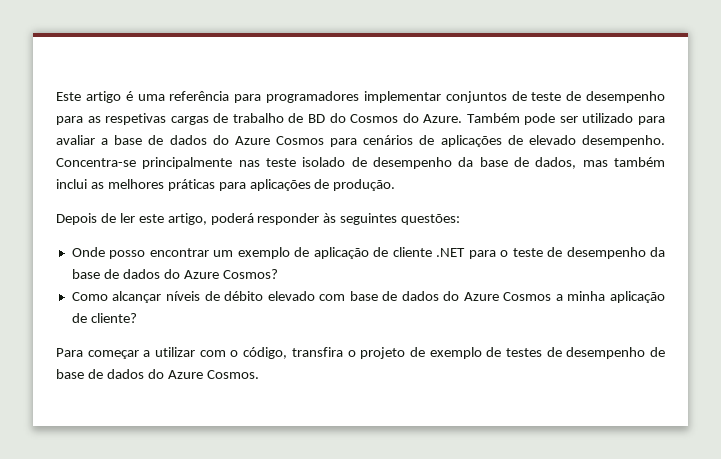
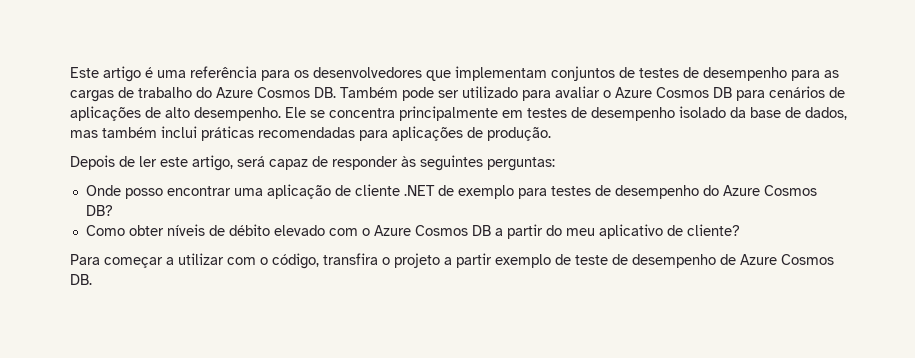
- Este artigo é uma referência para programadores implementar conjuntos de teste de desempenho para as respetivas cargas de trabalho de BD do Cosmos do Azure. Também pode ser utilizado para avaliar a base de dados do Azure Cosmos para cenários de aplicações de elevado desempenho. Concentra-se principalmente nas teste isolado de desempenho da base de dados, mas também inclui as melhores práticas para aplicações de produção.
+ Este artigo é uma referência para os desenvolvedores que implementam conjuntos de testes de desempenho para as cargas de trabalho do Azure Cosmos DB. Também pode ser utilizado para avaliar o Azure Cosmos DB para cenários de aplicações de alto desempenho. Ele se concentra principalmente em testes de desempenho isolado da base de dados, mas também inclui práticas recomendadas para aplicações de produção.
- Depois de ler este artigo, poderá responder às seguintes questões:
+ Depois de ler este artigo, será capaz de responder às seguintes perguntas:
- Onde posso encontrar um exemplo de aplicação de cliente .NET para o teste de desempenho da base de dados do Azure Cosmos?
+ Onde posso encontrar uma aplicação de cliente .NET de exemplo para testes de desempenho do Azure Cosmos DB?
- Como alcançar níveis de débito elevado com base de dados do Azure Cosmos a minha aplicação de cliente?
+ Como obter níveis de débito elevado com o Azure Cosmos DB a partir do meu aplicativo de cliente?
- Para começar a utilizar com o código, transfira o projeto de exemplo de testes de desempenho de base de dados do Azure Cosmos.
+ Para começar a utilizar com o código, transfira o projeto a partir exemplo de teste de desempenho de Azure Cosmos DB.

